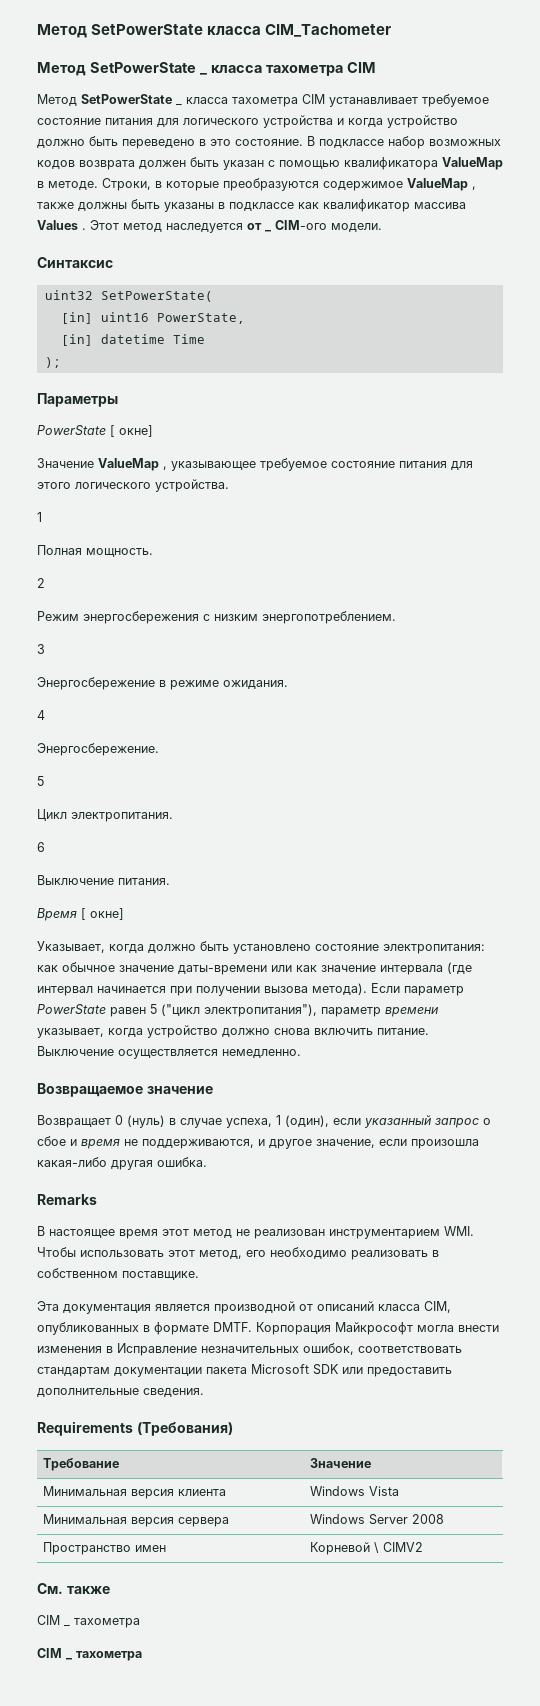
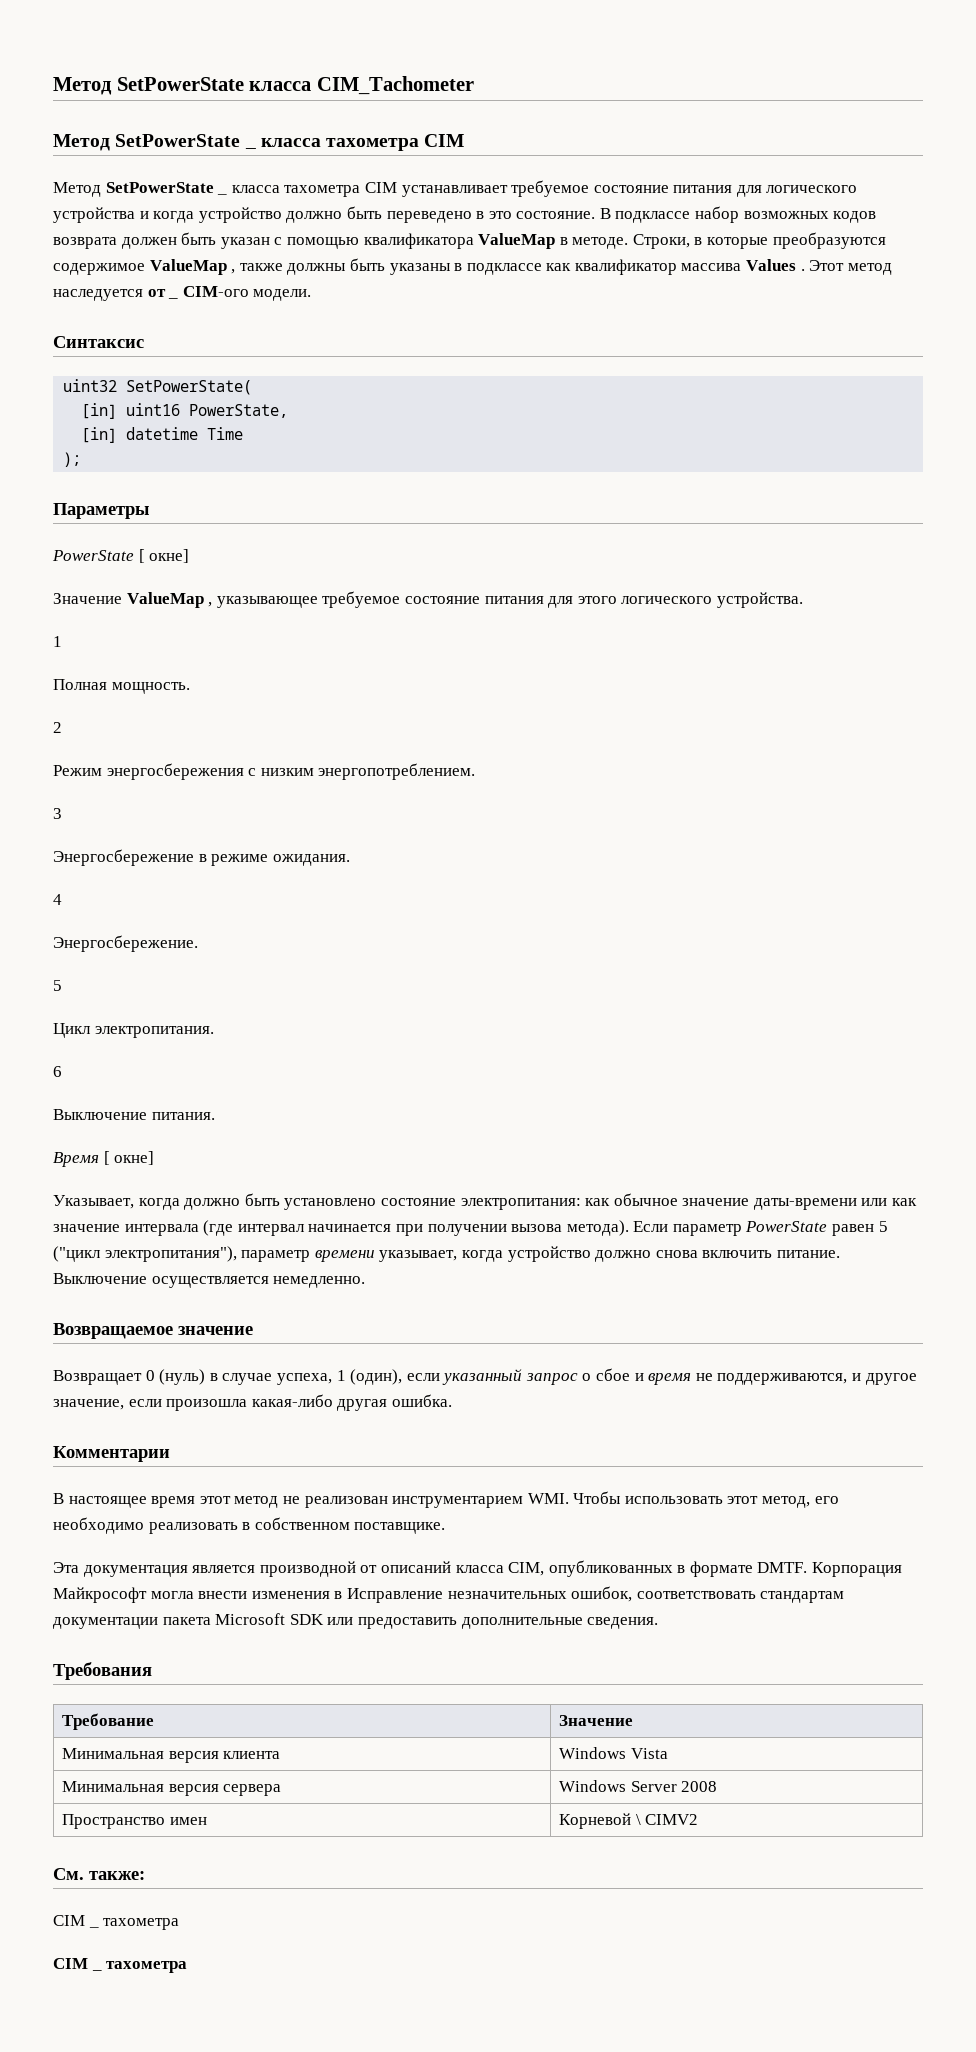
- Remarks
+ Комментарии
- Requirements (Требования)
+ Требования
- См. также
+ См. также:

